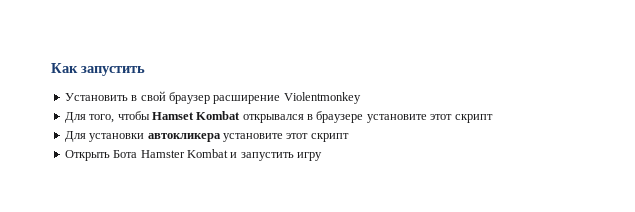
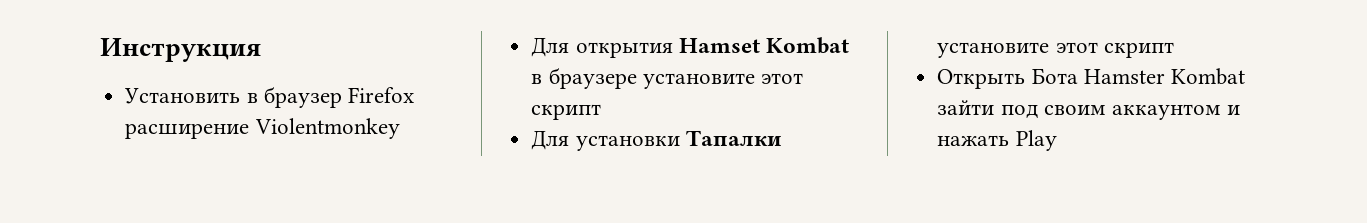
- Как запустить
+ Инструкция
- Установить в свой браузер расширение Violentmonkey
+ Установить в браузер Firefox расширение Violentmonkey
- Для того, чтобы Hamset Kombat открывался в браузере установите этот скрипт
+ Для открытия Hamset Kombat в браузере установите этот скрипт
- Для установки автокликера установите этот скрипт
+ Для установки Тапалки установите этот скрипт
- Открыть Бота Hamster Kombat и запустить игру
+ Открыть Бота Hamster Kombat зайти под своим аккаунтом и нажать Play

